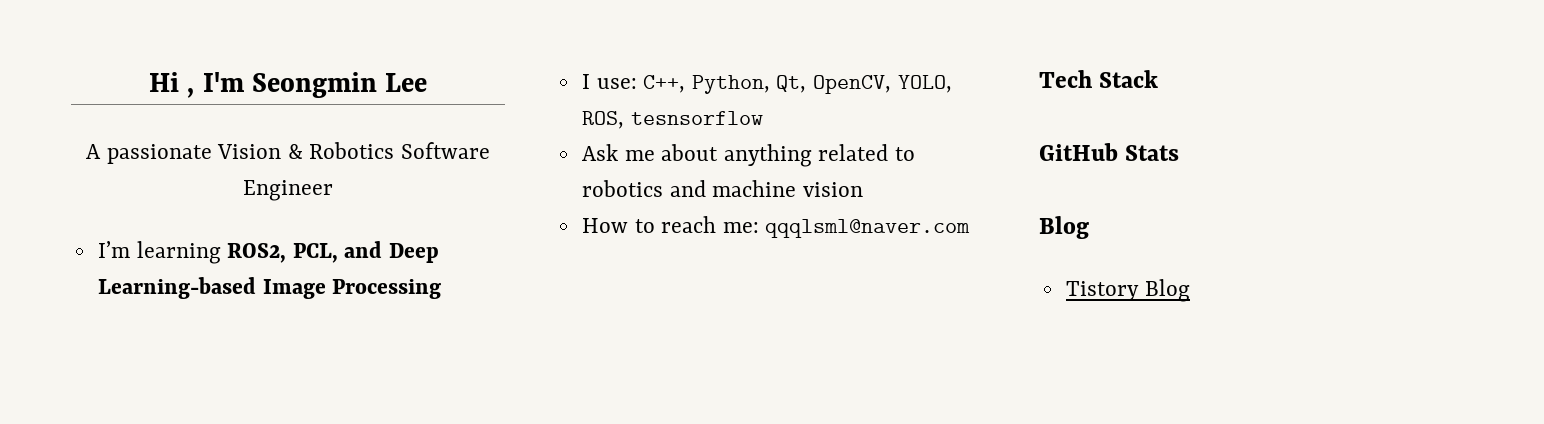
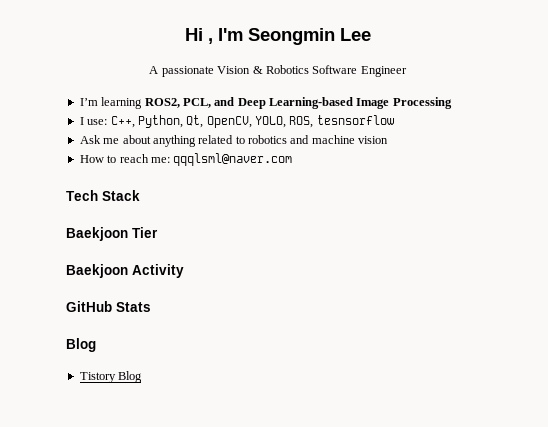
+ Baekjoon Tier
+ Baekjoon Activity

